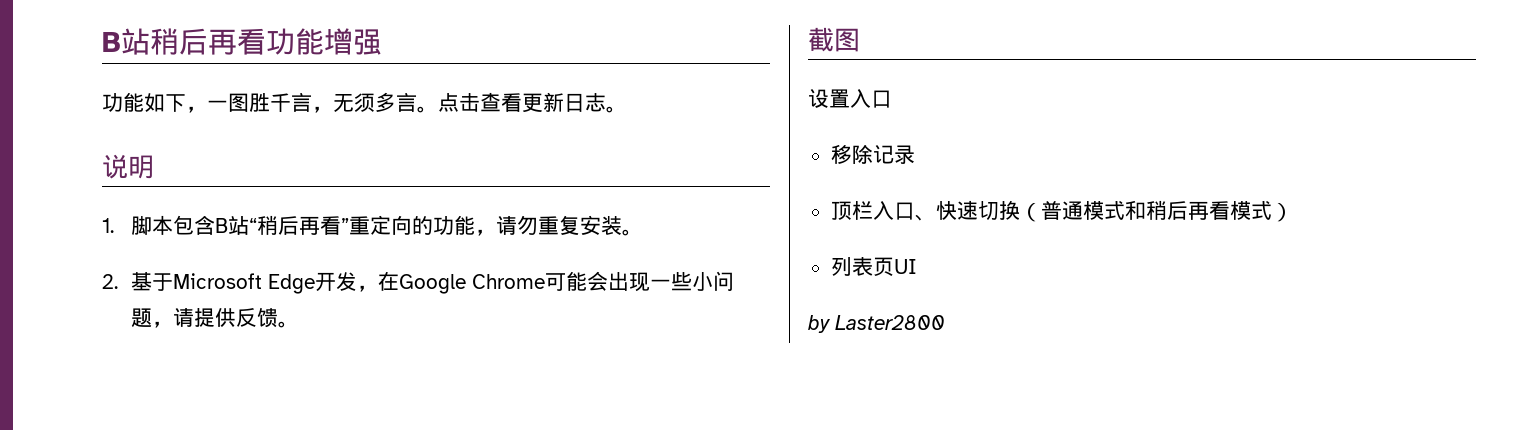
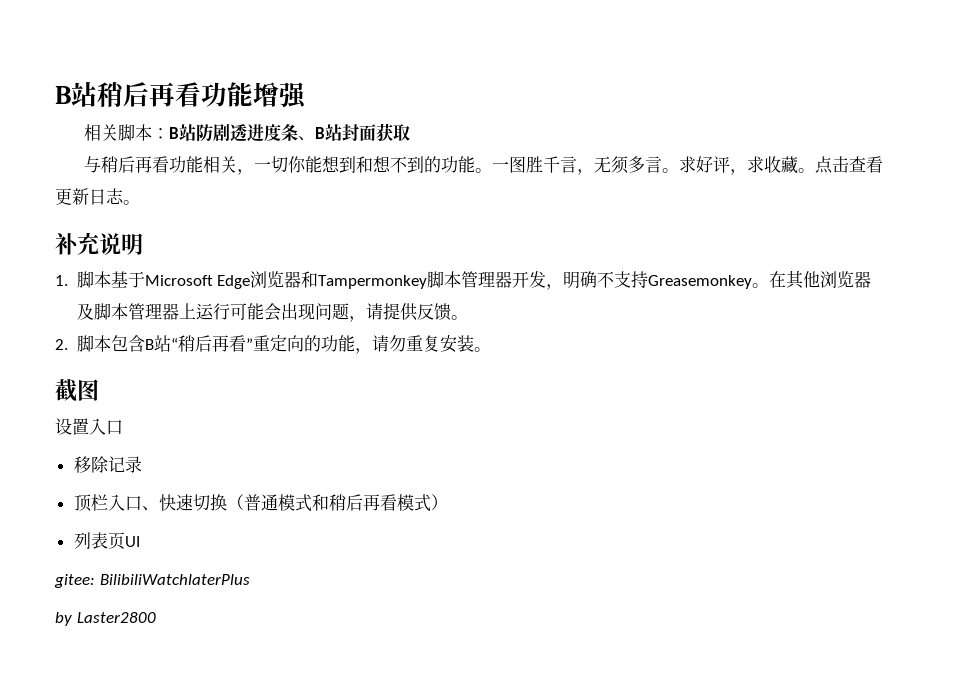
- 功能如下，一图胜千言，无须多言。
+ 相关脚本：B站防剧透进度条、B站封面获取
+ 与稍后再看功能相关，一切你能想到和想不到的功能。一图胜千言，无须多言。
+ 求好评，求收藏。
- 说明
+ 补充说明
- 1.脚本包含B站“稍后再看”重定向的功能，请勿重复安装。
+ 1.脚本基于Microsoft Edge浏览器和Tampermonkey脚本管理器开发，明确不支持Greasemonkey。在其他浏览器及脚本管理器上运行可能会出现问题，请提供反馈。
+ 2.脚本包含B站“稍后再看”重定向的功能，请勿重复安装。
- 2.基于Microsoft Edge开发，在Google Chrome可能会出现一些小问题，请提供反馈。
+ gitee: BilibiliWatchlaterPlus

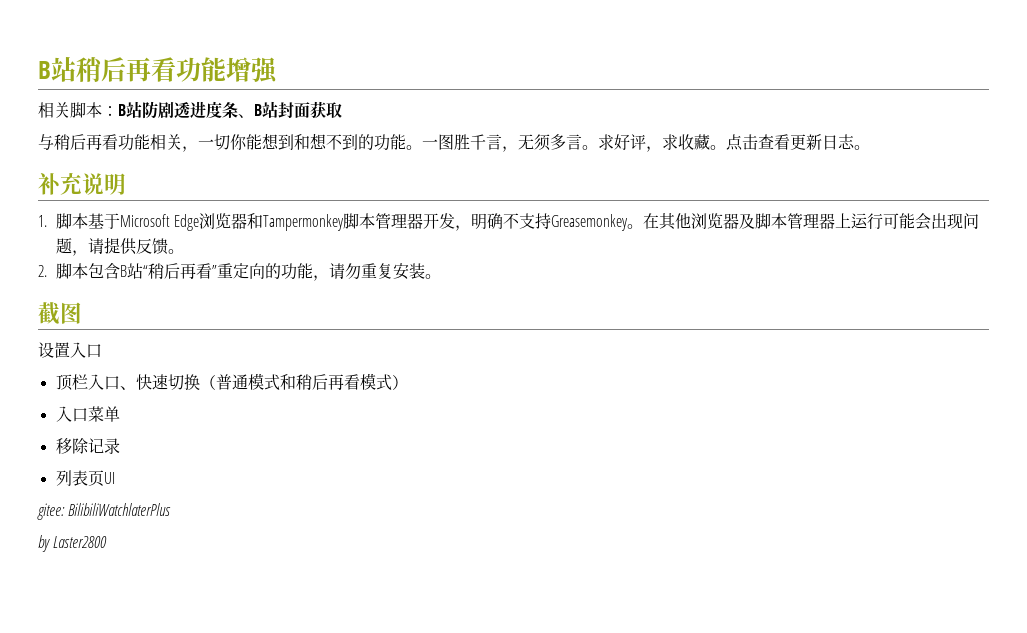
- 移除记录
+ 入口菜单
+ 移除记录

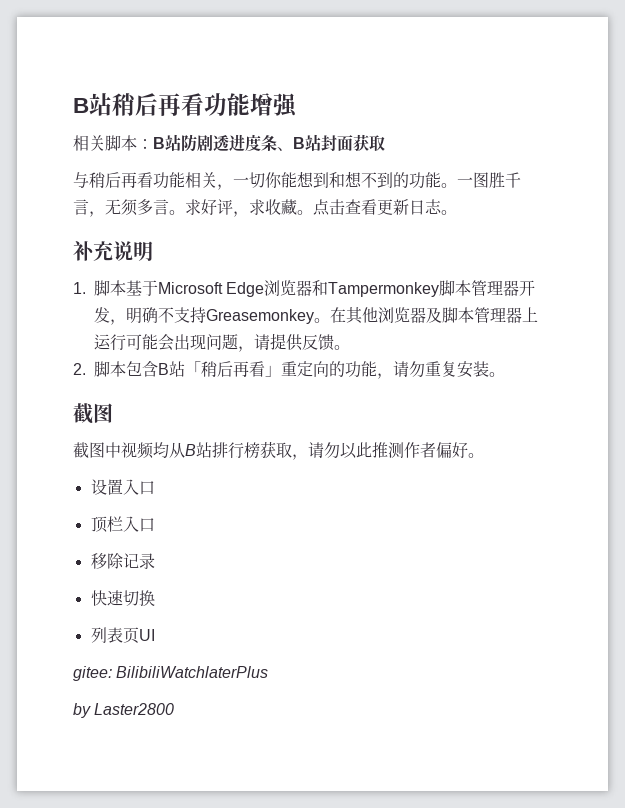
- 2.脚本包含B站“稍后再看”重定向的功能，请勿重复安装。
+ 2.脚本包含B站「稍后再看」重定向的功能，请勿重复安装。
+ 截图中视频均从B站排行榜获取，请勿以此推测作者偏好。
  设置入口
- 顶栏入口、快速切换（普通模式和稍后再看模式）
- 入口菜单
+ 顶栏入口
+ 快速切换

